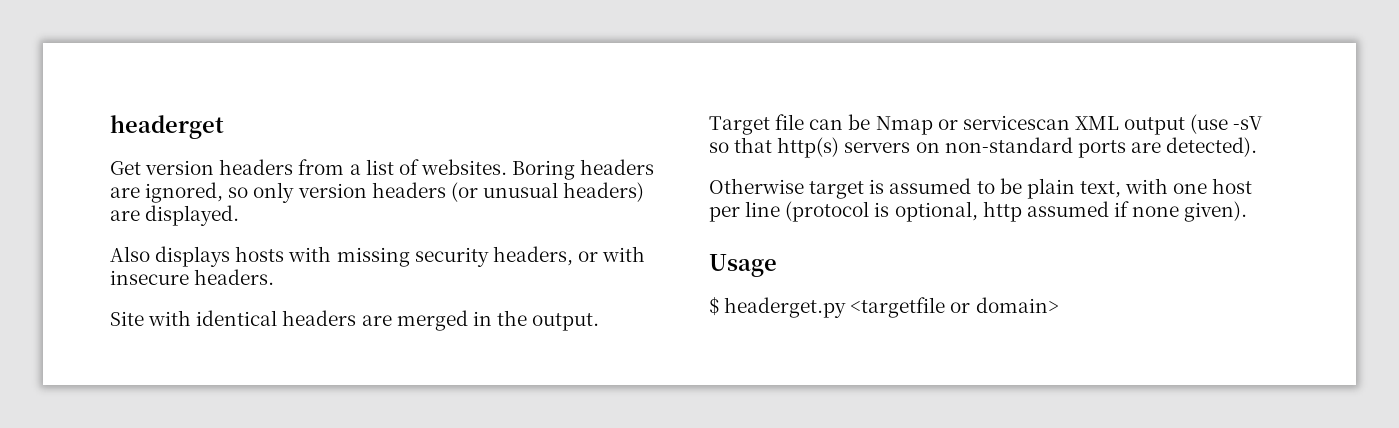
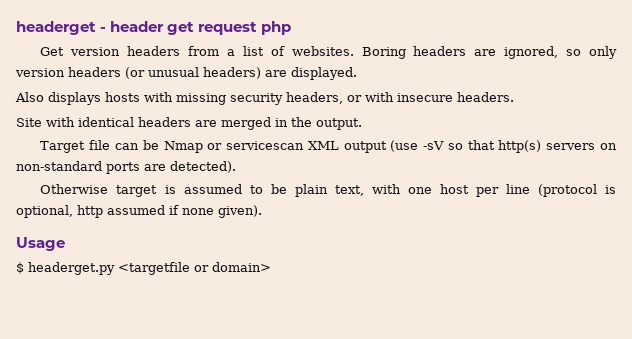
- headerget
+ headerget - header get request php

